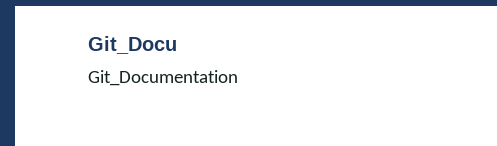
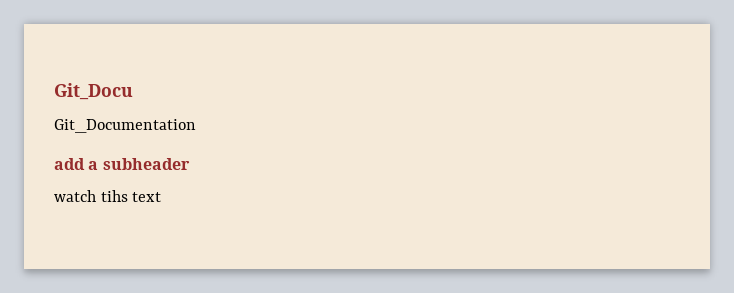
+ add a subheader
+ watch tihs text

